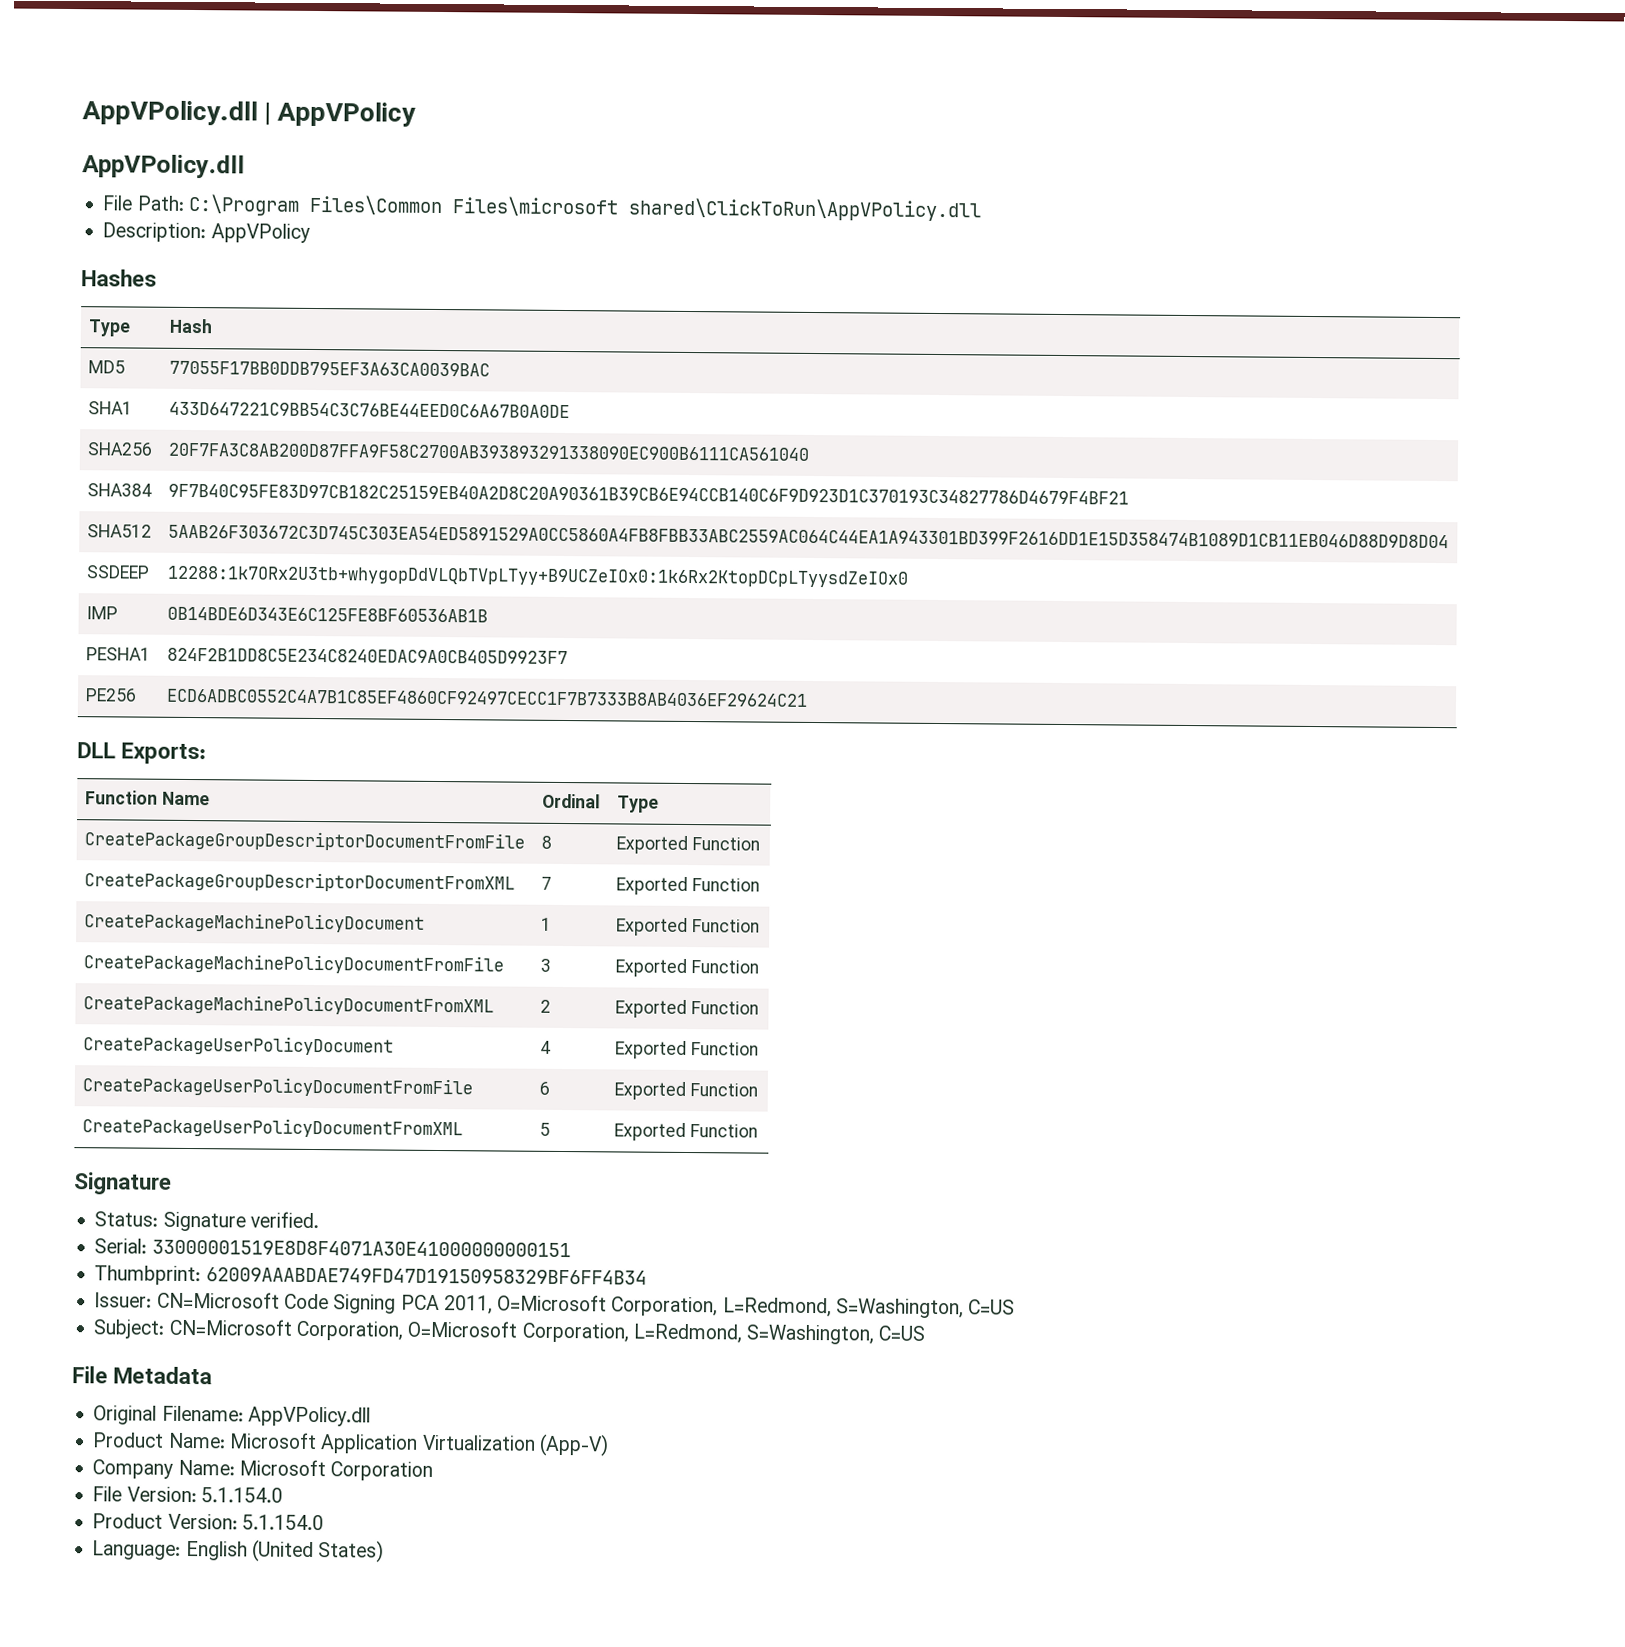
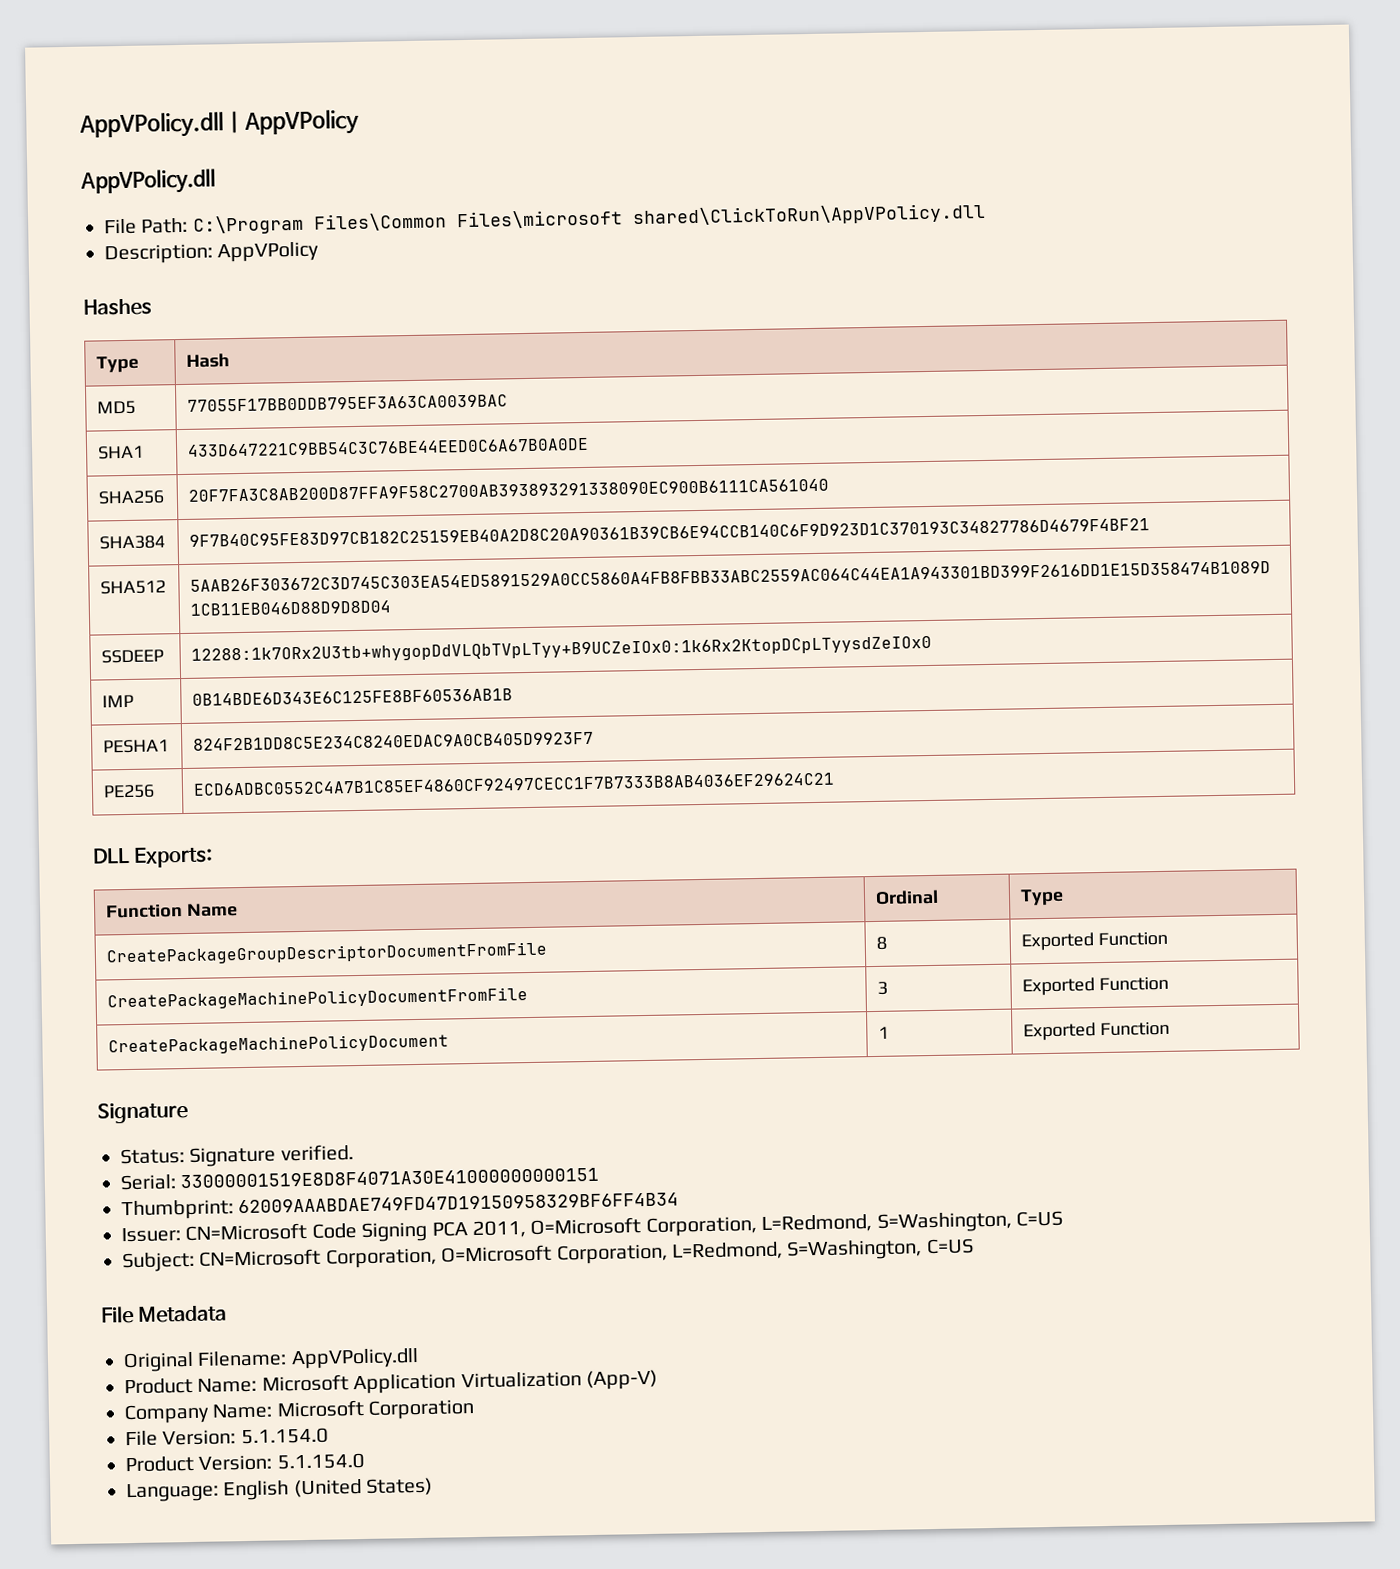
- CreatePackageGroupDescriptorDocumentFromXML | 7 | Exported Function
+ CreatePackageMachinePolicyDocumentFromFile | 3 | Exported Function
- CreatePackageMachinePolicyDocumentFromFile | 3 | Exported Function
- CreatePackageMachinePolicyDocumentFromXML | 2 | Exported Function
- CreatePackageUserPolicyDocument | 4 | Exported Function
- CreatePackageUserPolicyDocumentFromFile | 6 | Exported Function
- CreatePackageUserPolicyDocumentFromXML | 5 | Exported Function

